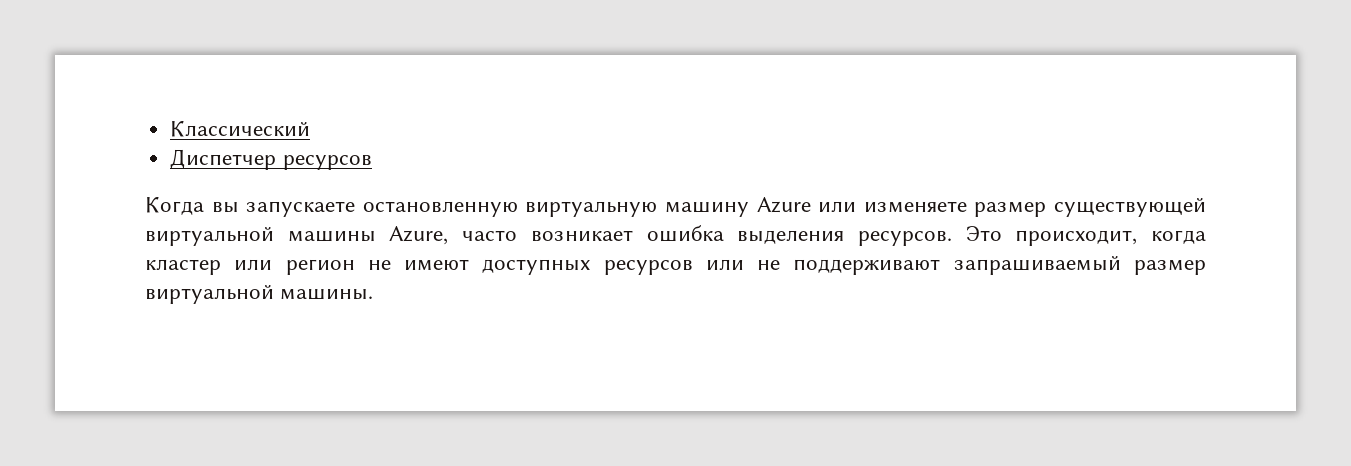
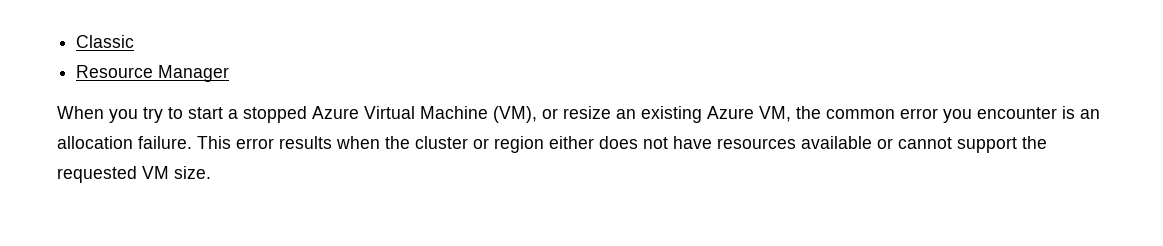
- Классический
- Диспетчер ресурсов
- Когда вы запускаете остановленную виртуальную машину Azure или изменяете размер существующей виртуальной машины Azure, часто возникает ошибка выделения ресурсов. Это происходит, когда кластер или регион не имеют доступных ресурсов или не поддерживают запрашиваемый размер виртуальной машины.
+ Classic
+ Resource Manager
+ When you try to start a stopped Azure Virtual Machine (VM), or resize an existing Azure VM, the common error you encounter is an allocation failure. This error results when the cluster or region either does not have resources available or cannot support the requested VM size.

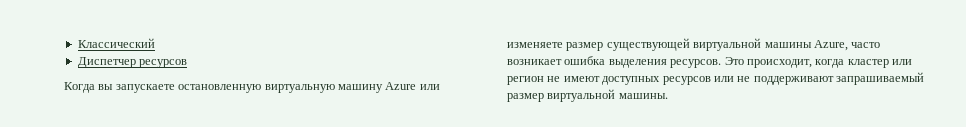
- Classic
- Resource Manager
- When you try to start a stopped Azure Virtual Machine (VM), or resize an existing Azure VM, the common error you encounter is an allocation failure. This error results when the cluster or region either does not have resources available or cannot support the requested VM size.
+ Классический
+ Диспетчер ресурсов
+ Когда вы запускаете остановленную виртуальную машину Azure или изменяете размер существующей виртуальной машины Azure, часто возникает ошибка выделения ресурсов. Это происходит, когда кластер или регион не имеют доступных ресурсов или не поддерживают запрашиваемый размер виртуальной машины.

